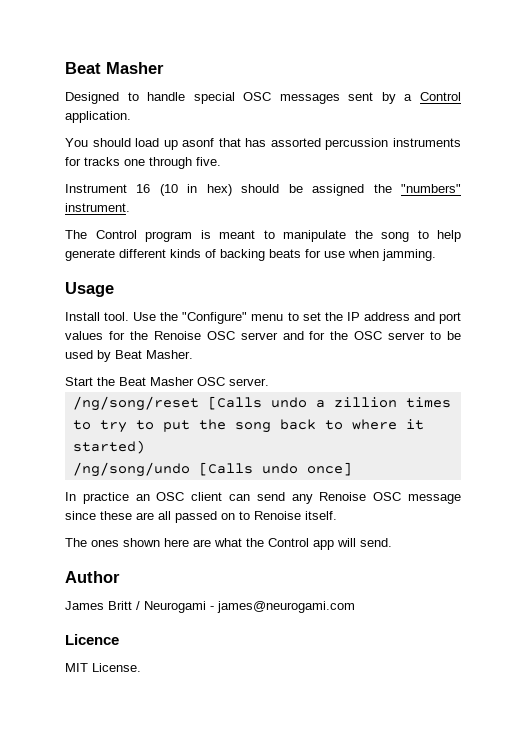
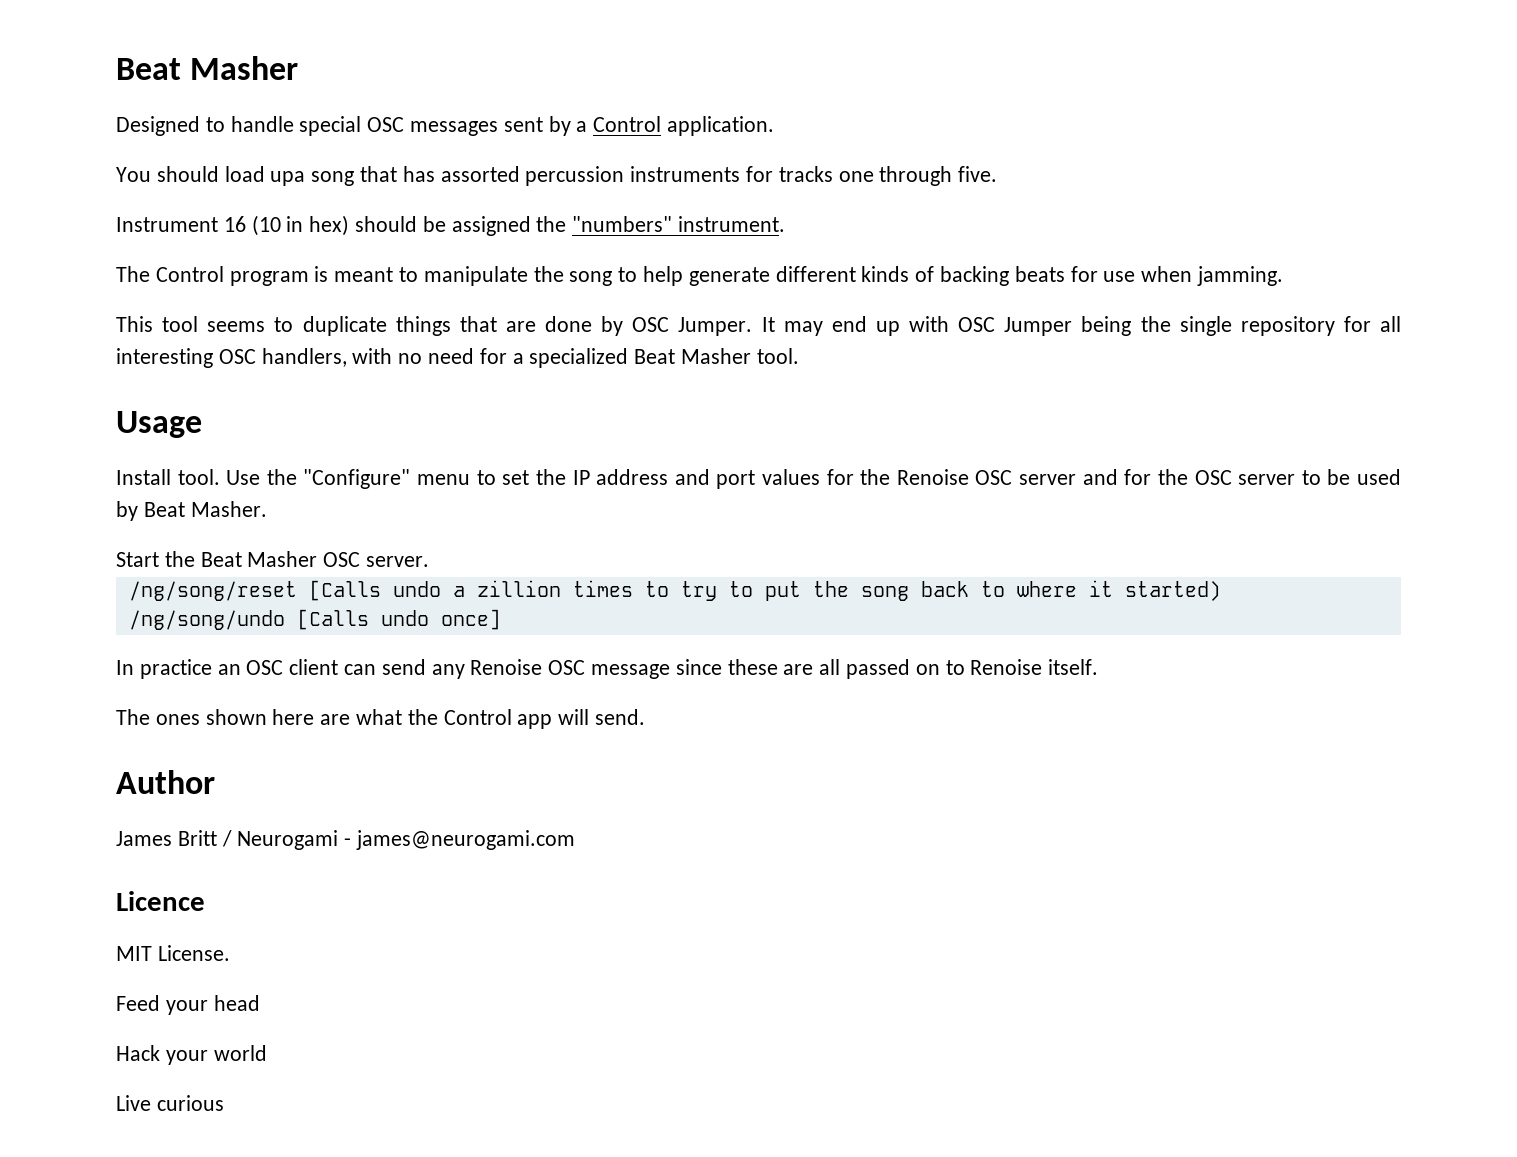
- You should load up asonf that has assorted percussion instruments for tracks one through five.
+ You should load upa song that has assorted percussion instruments for tracks one through five.
+ This tool seems to duplicate things that are done by OSC Jumper. It may end up with OSC Jumper being the single repository for all interesting OSC handlers, with no need for a specialized Beat Masher tool.
+ Feed your head
+ Hack your world
+ Live curious

